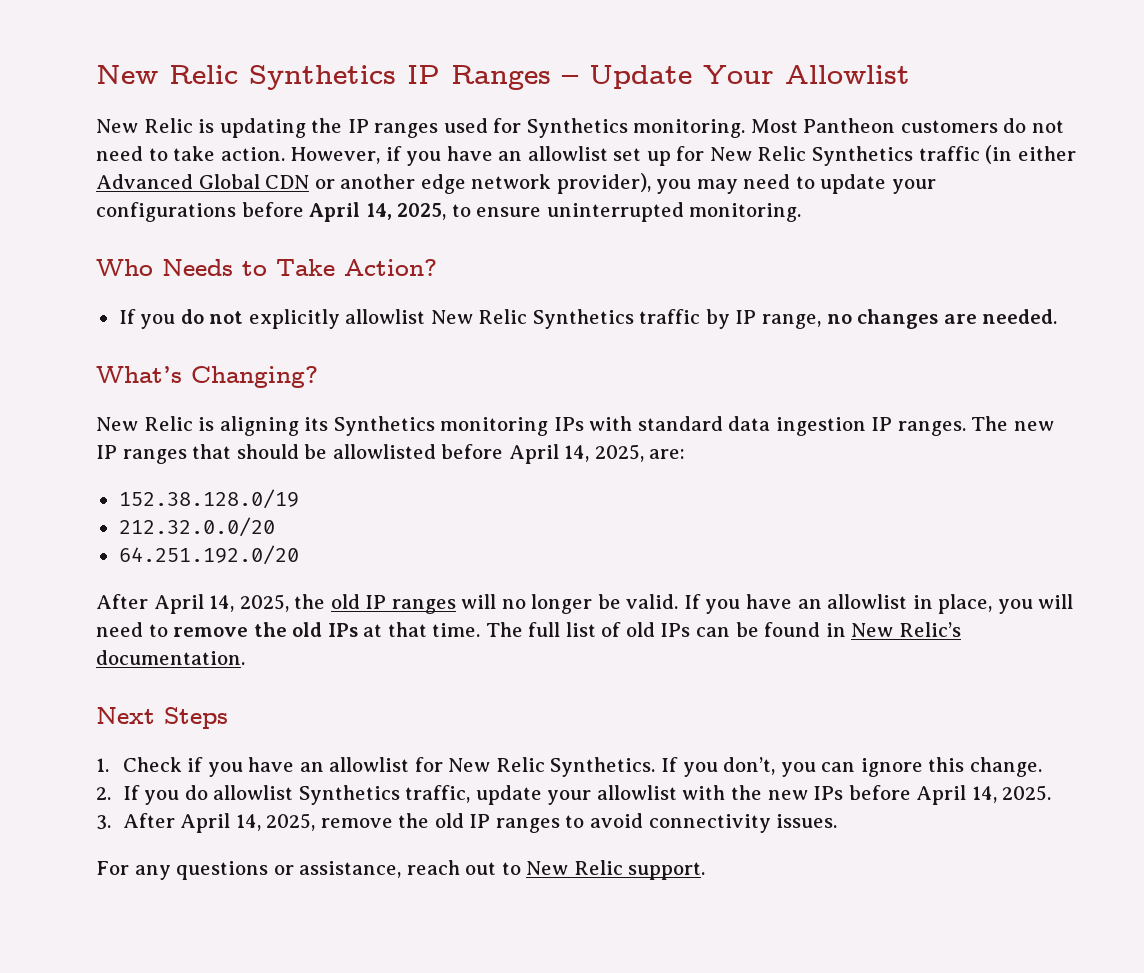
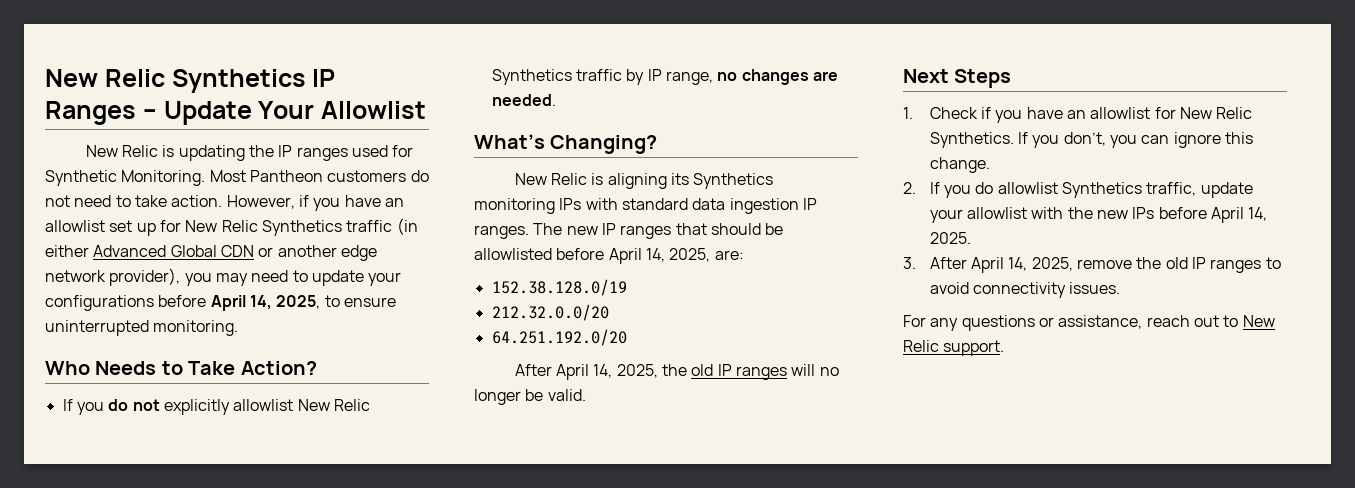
- New Relic is updating the IP ranges used for Synthetics monitoring.
+ New Relic is updating the IP ranges used for Synthetic Monitoring.
- If you have an allowlist in place, you will need to remove the old IPs at that time. The full list of old IPs can be found in New Relic’s documentation.

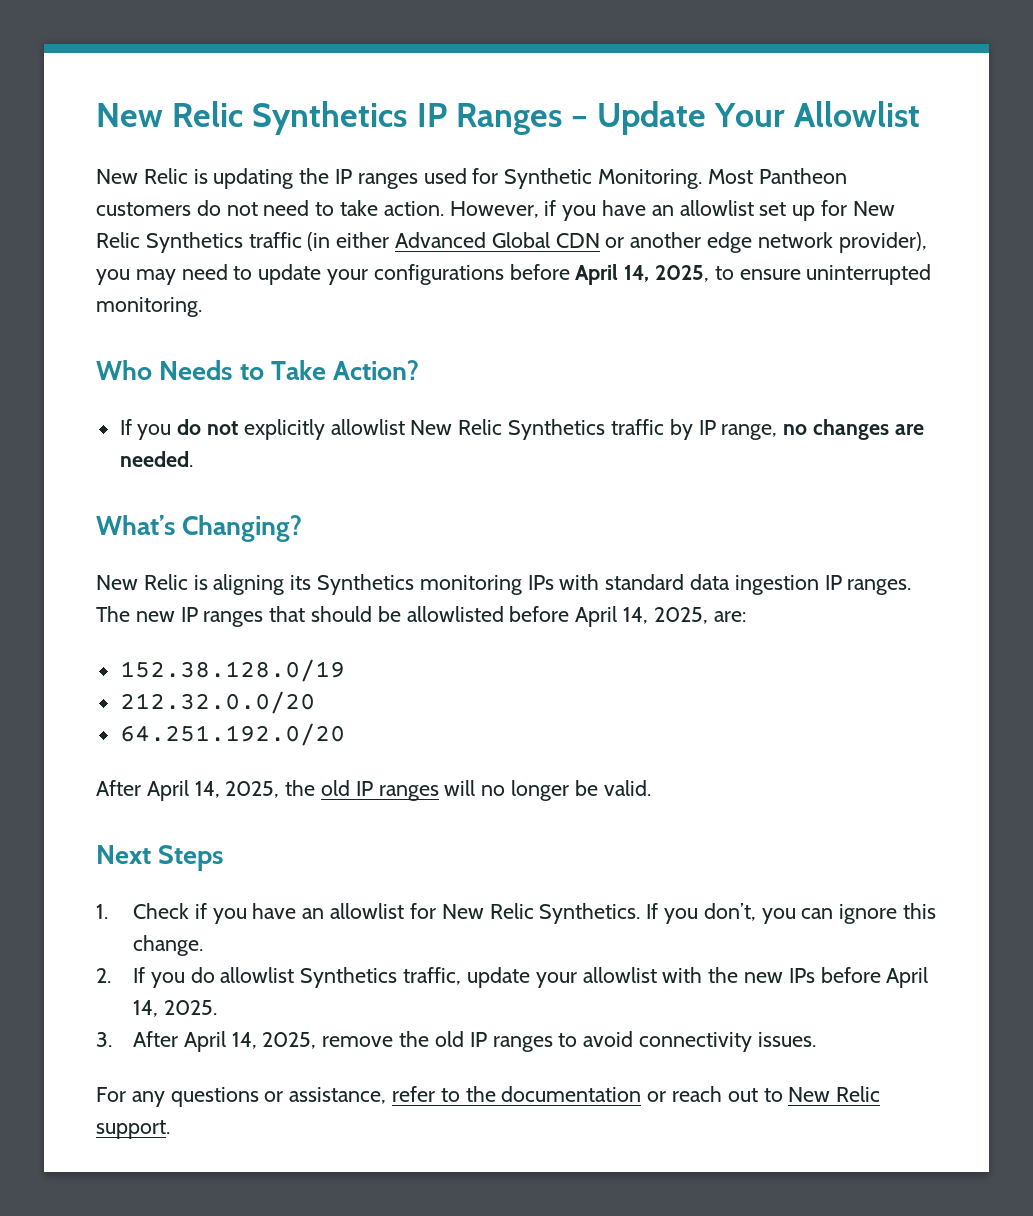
- For any questions or assistance, reach out to New Relic support.
+ For any questions or assistance, refer to the documentation or reach out to New Relic support.

